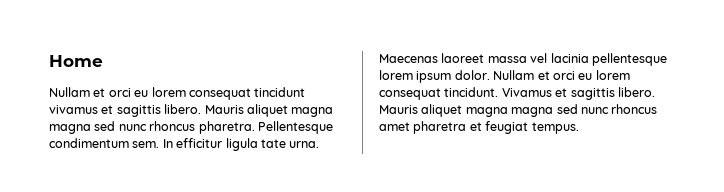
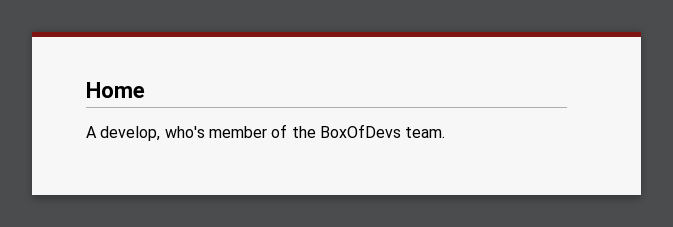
- Nullam et orci eu lorem consequat tincidunt vivamus et sagittis libero. Mauris aliquet magna magna sed nunc rhoncus pharetra. Pellentesque condimentum sem. In efficitur ligula tate urna. Maecenas laoreet massa vel lacinia pellentesque lorem ipsum dolor. Nullam et orci eu lorem consequat tincidunt. Vivamus et sagittis libero. Mauris aliquet magna magna sed nunc rhoncus amet pharetra et feugiat tempus.
+ A develop, who's member of the BoxOfDevs team.

